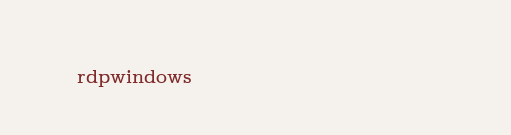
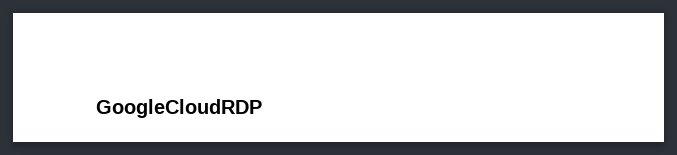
- rdpwindows
+ GoogleCloudRDP

